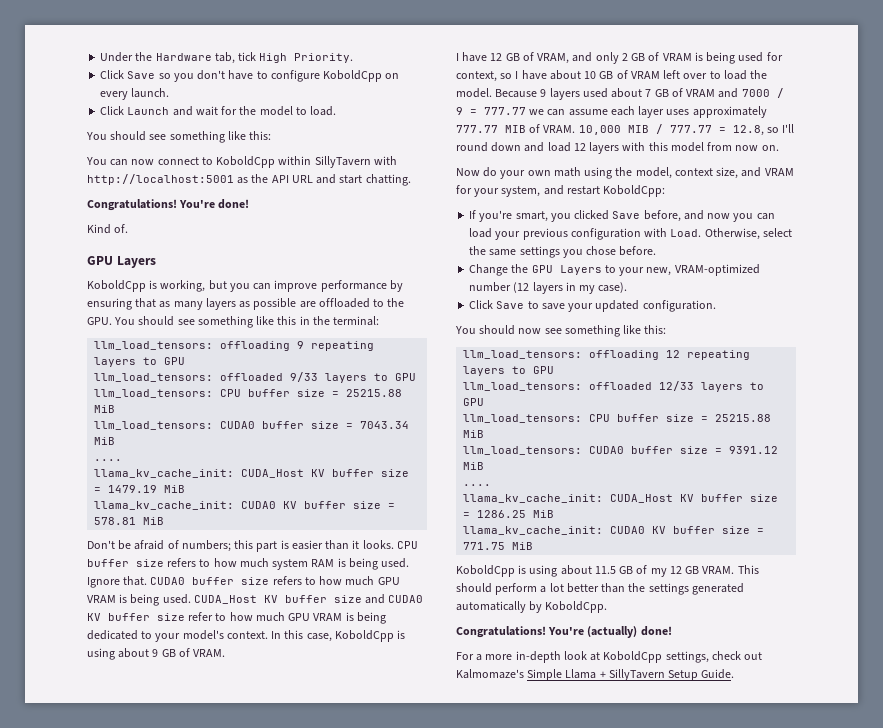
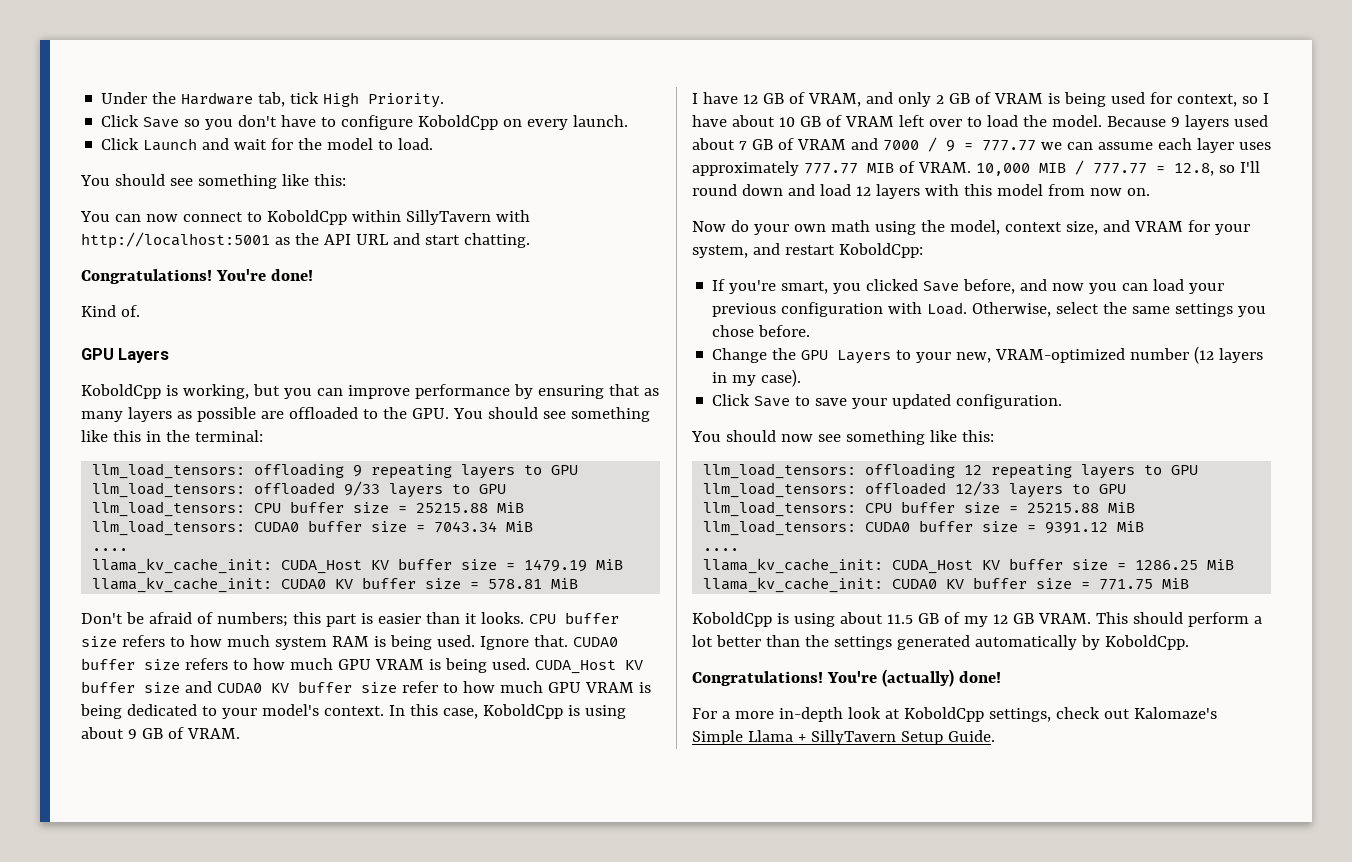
- For a more in-depth look at KoboldCpp settings, check out Kalmomaze's Simple Llama + SillyTavern Setup Guide.
+ For a more in-depth look at KoboldCpp settings, check out Kalomaze's Simple Llama + SillyTavern Setup Guide.

